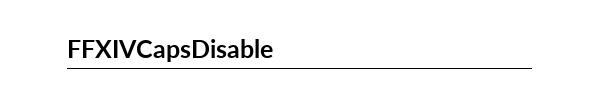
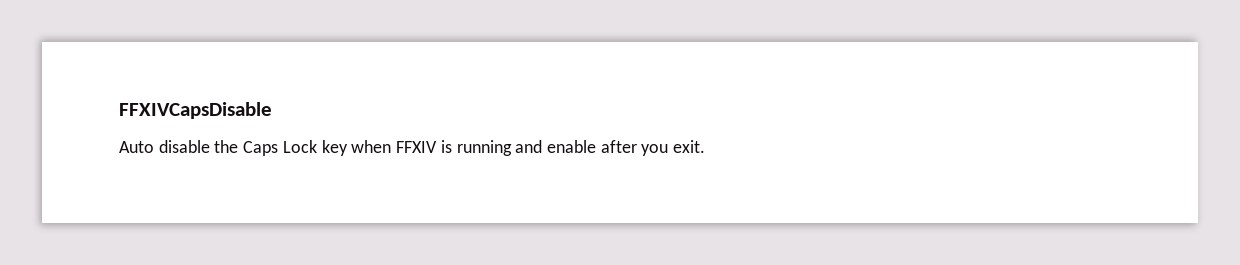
+ Auto disable the Caps Lock key when FFXIV is running and enable after you exit.

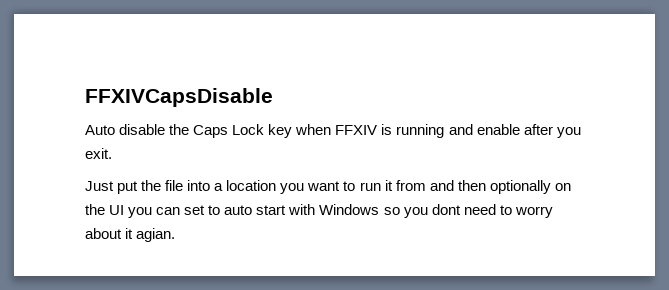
+ Just put the file into a location you want to run it from and then optionally on the UI you can set to auto start with Windows so you dont need to worry about it agian.

